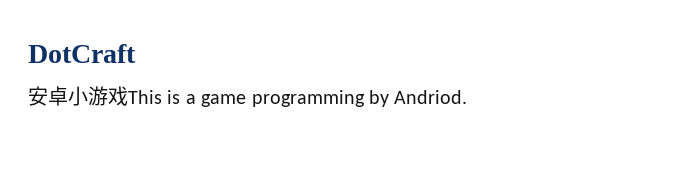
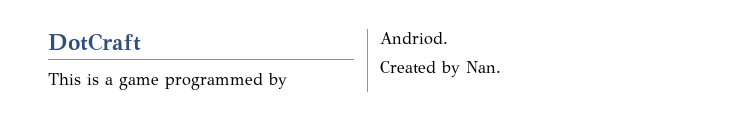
- 安卓小游戏This is a game programming by Andriod.
+ This is a game programmed by Andriod.
+ Created by Nan.

